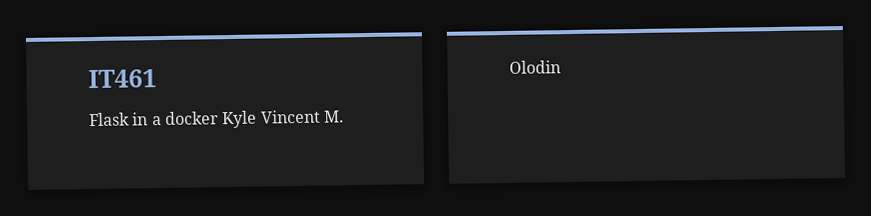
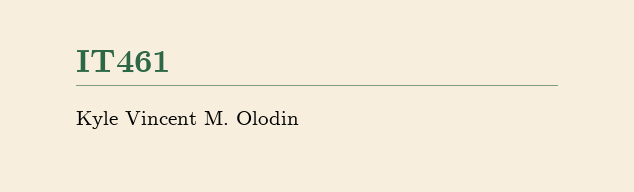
- Flask in a docker Kyle Vincent M. Olodin
+ Kyle Vincent M. Olodin

